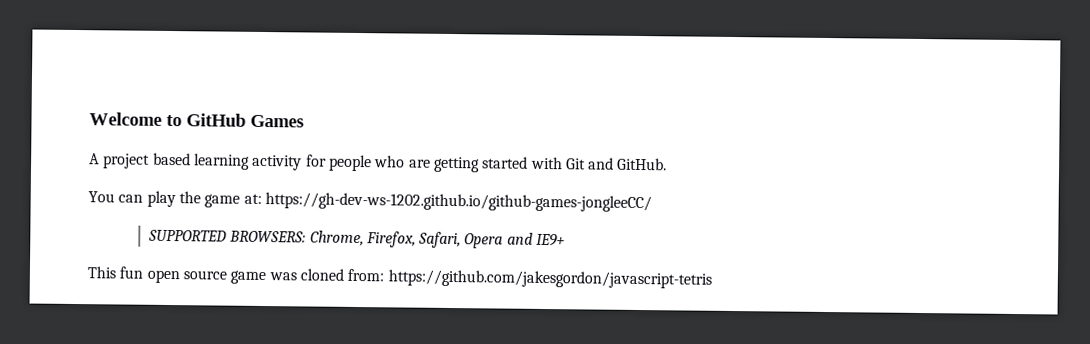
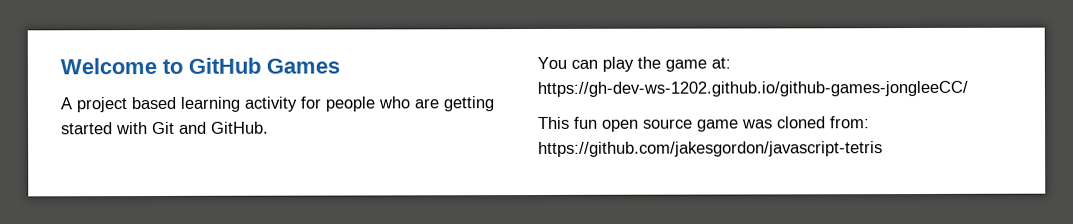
- SUPPORTED BROWSERS: Chrome, Firefox, Safari, Opera and IE9+

